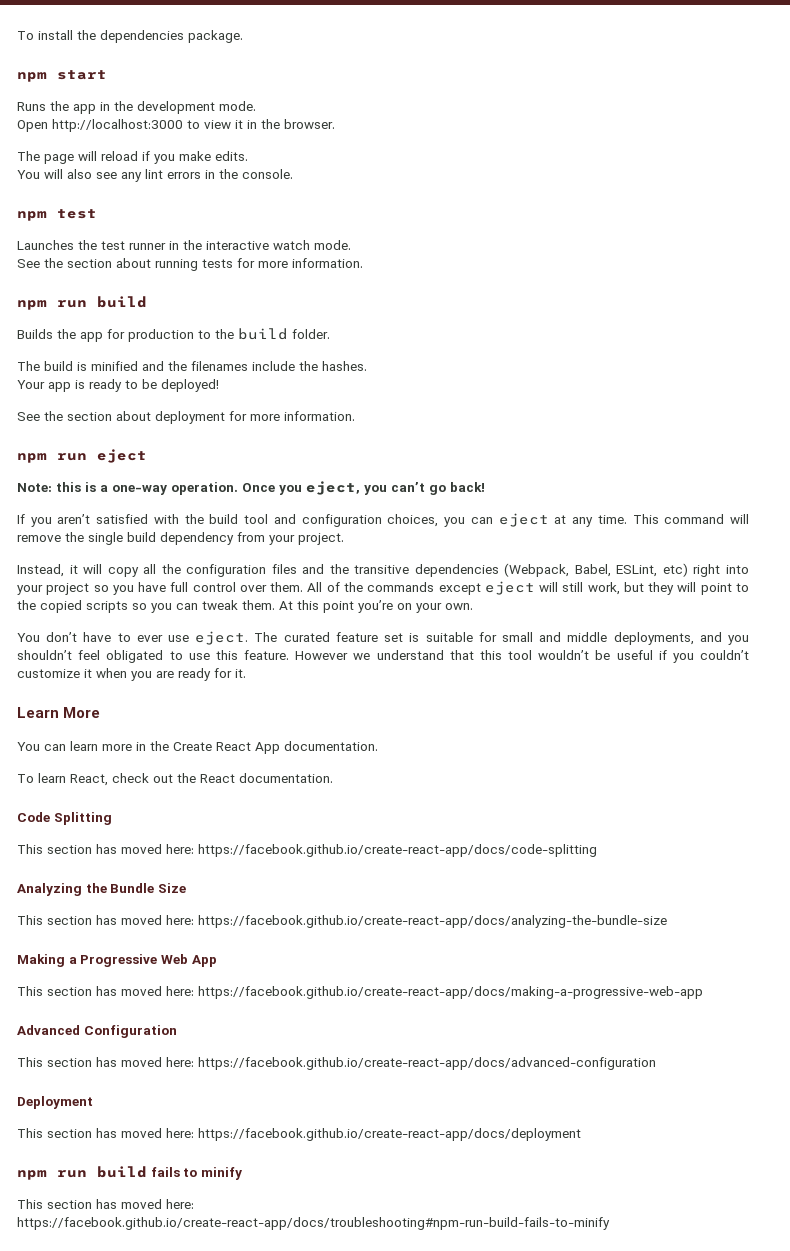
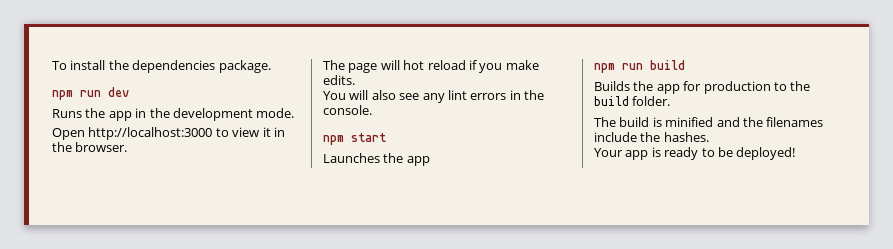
- npm start
+ npm run dev
- The page will reload if you make edits.
+ The page will hot reload if you make edits.
- npm test
+ npm start
- Launches the test runner in the interactive watch mode.
- See the section about running tests for more information.
+ Launches the app
- See the section about deployment for more information.
- npm run eject
- Note: this is a one-way operation. Once you eject, you can’t go back!
- If you aren’t satisfied with the build tool and configuration choices, you can eject at any time. This command will remove the single build dependency from your project.
- Instead, it will copy all the configuration files and the transitive dependencies (Webpack, Babel, ESLint, etc) right into your project so you have full control over them. All of the commands except eject will still work, but they will point to the copied scripts so you can tweak them. At this point you’re on your own.
- You don’t have to ever use eject. The curated feature set is suitable for small and middle deployments, and you shouldn’t feel obligated to use this feature. However we understand that this tool wouldn’t be useful if you couldn’t customize it when you are ready for it.
- Learn More
- You can learn more in the Create React App documentation.
- To learn React, check out the React documentation.
- Code Splitting
- This section has moved here: https://facebook.github.io/create-react-app/docs/code-splitting
- Analyzing the Bundle Size
- This section has moved here: https://facebook.github.io/create-react-app/docs/analyzing-the-bundle-size
- Making a Progressive Web App
- This section has moved here: https://facebook.github.io/create-react-app/docs/making-a-progressive-web-app
- Advanced Configuration
- This section has moved here: https://facebook.github.io/create-react-app/docs/advanced-configuration
- Deployment
- This section has moved here: https://facebook.github.io/create-react-app/docs/deployment
- npm run build fails to minify
- This section has moved here: https://facebook.github.io/create-react-app/docs/troubleshooting#npm-run-build-fails-to-minify

